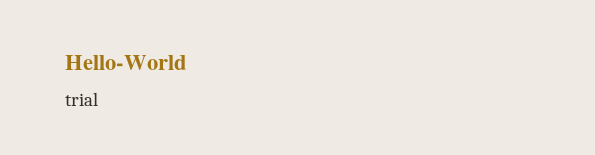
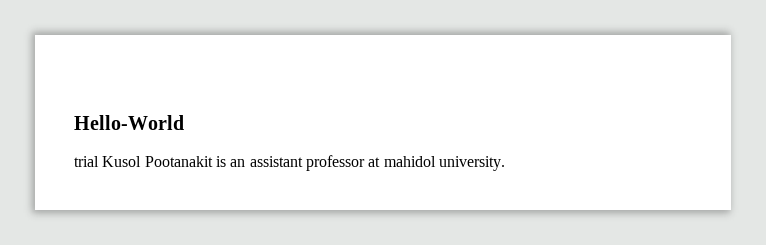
- trial
+ trial Kusol Pootanakit is an assistant professor at mahidol university.

